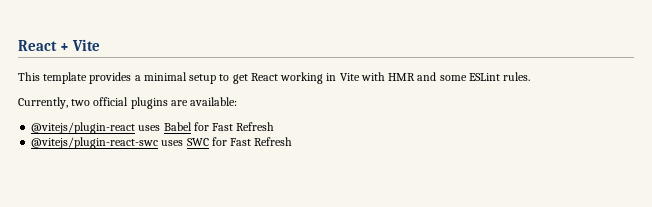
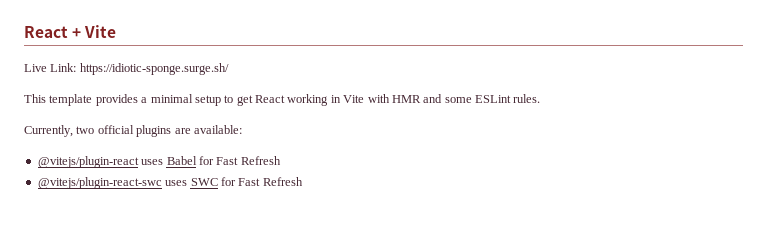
+ Live Link: https://idiotic-sponge.surge.sh/

